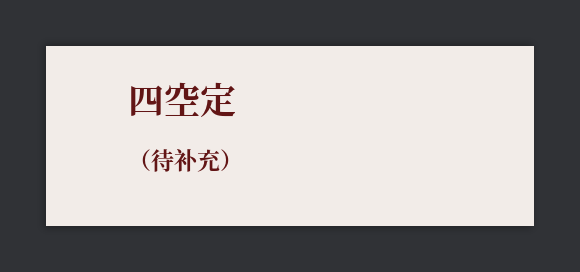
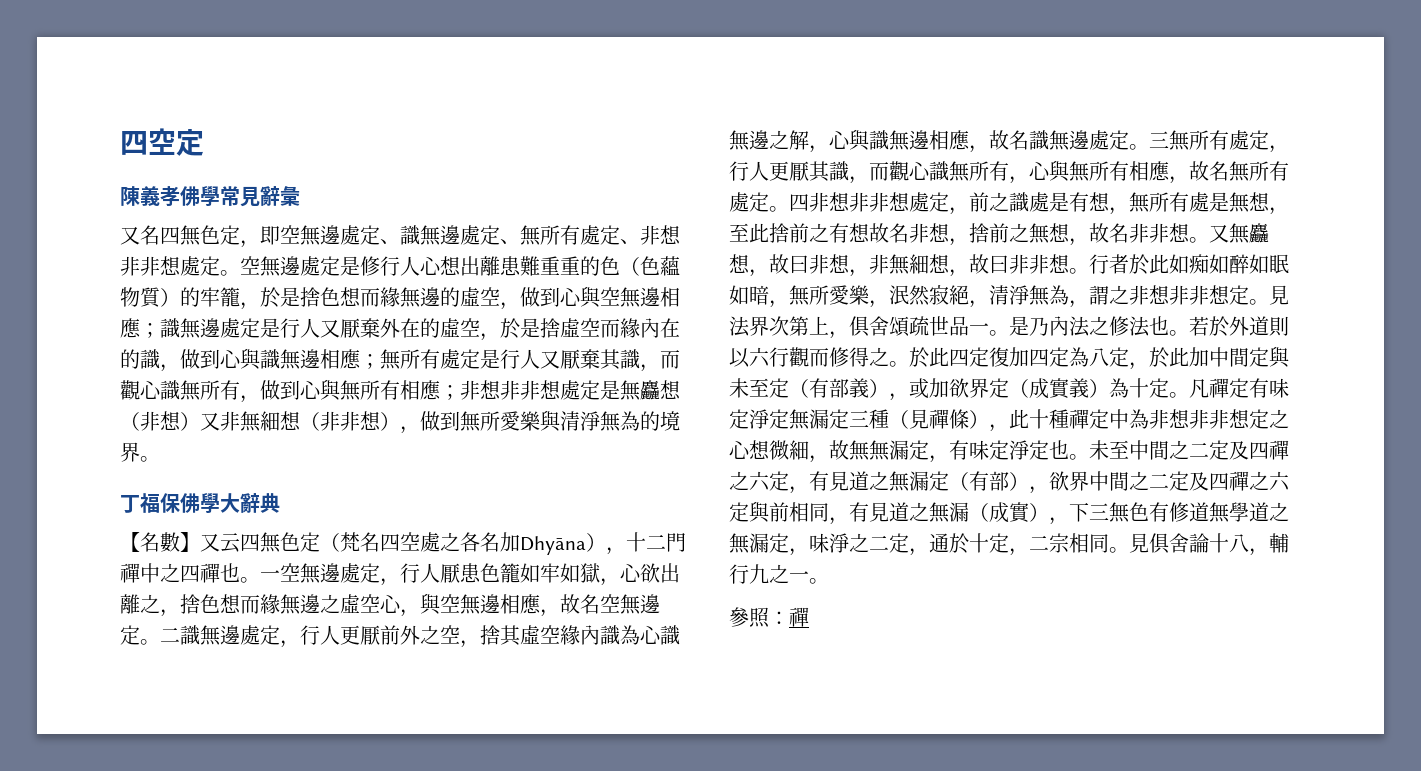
- （待补充）
+ 陳義孝佛學常見辭彙
+ 又名四無色定，即空無邊處定、識無邊處定、無所有處定、非想非非想處定。空無邊處定是修行人心想出離患難重重的色（色蘊物質）的牢籠，於是捨色想而緣無邊的虛空，做到心與空無邊相應；識無邊處定是行人又厭棄外在的虛空，於是捨虛空而緣內在的識，做到心與識無邊相應；無所有處定是行人又厭棄其識，而觀心識無所有，做到心與無所有相應；非想非非想處定是無麤想（非想）又非無細想（非非想），做到無所愛樂與清淨無為的境界。
+ 丁福保佛學大辭典
+ 【名數】又云四無色定（梵名四空處之各名加Dhyāna），十二門禪中之四禪也。一空無邊處定，行人厭患色籠如牢如獄，心欲出離之，捨色想而緣無邊之虛空心，與空無邊相應，故名空無邊定。二識無邊處定，行人更厭前外之空，捨其虛空緣內識為心識無邊之解，心與識無邊相應，故名識無邊處定。三無所有處定，行人更厭其識，而觀心識無所有，心與無所有相應，故名無所有處定。四非想非非想處定，前之識處是有想，無所有處是無想，至此捨前之有想故名非想，捨前之無想，故名非非想。又無麤想，故曰非想，非無細想，故曰非非想。行者於此如痴如醉如眠如暗，無所愛樂，泯然寂絕，清淨無為，謂之非想非非想定。見法界次第上，俱舍頌疏世品一。是乃內法之修法也。若於外道則以六行觀而修得之。於此四定復加四定為八定，於此加中間定與未至定（有部義），或加欲界定（成實義）為十定。凡禪定有味定淨定無漏定三種（見禪條），此十種禪定中為非想非非想定之心想微細，故無無漏定，有味定淨定也。未至中間之二定及四禪之六定，有見道之無漏定（有部），欲界中間之二定及四禪之六定與前相同，有見道之無漏（成實），下三無色有修道無學道之無漏定，味淨之二定，通於十定，二宗相同。見俱舍論十八，輔行九之一。
+ 參照：禪

